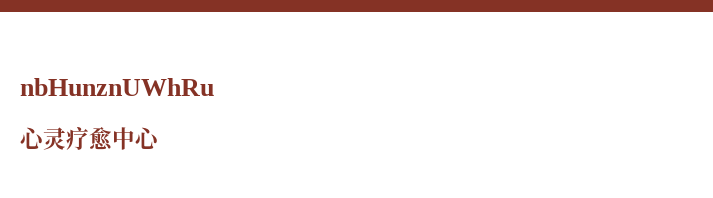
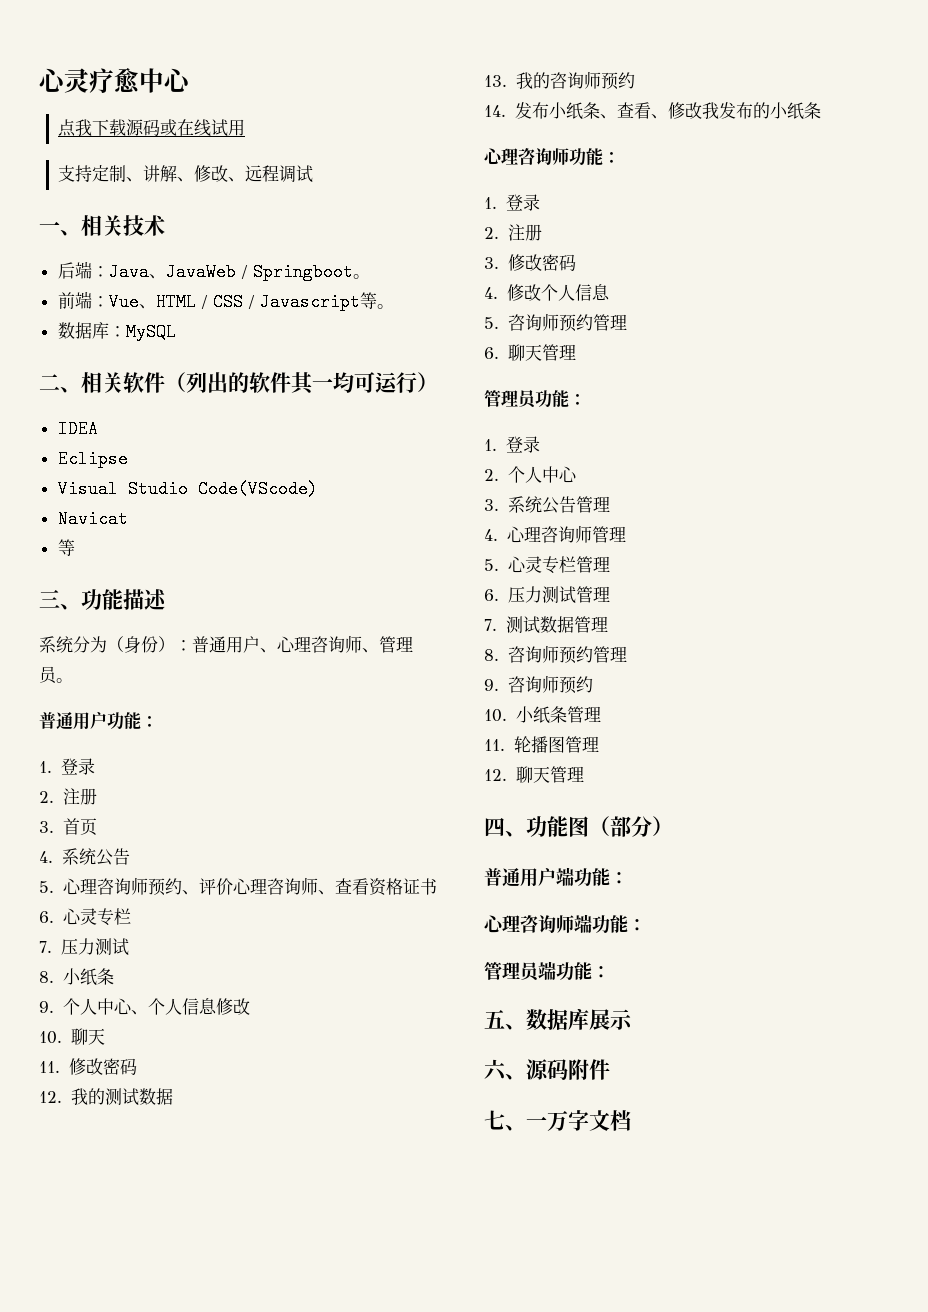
- nbHunznUWhRu
+ 点我下载源码或在线试用
+ 支持定制、讲解、修改、远程调试
+ 一、相关技术
+ 后端：Java、JavaWeb / Springboot。
+ 前端：Vue、HTML / CSS / Javascript等。
+ 数据库：MySQL
+ 二、相关软件（列出的软件其一均可运行）
+ IDEA
+ Eclipse
+ Visual Studio Code(VScode)
+ Navicat
+ 等
+ 三、功能描述
+ 系统分为（身份）：普通用户、心理咨询师、管理员。
+ 普通用户功能：
+ 1.登录
+ 2.注册
+ 3.首页
+ 4.系统公告
+ 5.心理咨询师预约、评价心理咨询师、查看资格证书
+ 6.心灵专栏
+ 7.压力测试
+ 8.小纸条
+ 9.个人中心、个人信息修改
+ 10.聊天
+ 11.修改密码
+ 12.我的测试数据
+ 13.我的咨询师预约
+ 14.发布小纸条、查看、修改我发布的小纸条
+ 心理咨询师功能：
+ 1.登录
+ 2.注册
+ 3.修改密码
+ 4.修改个人信息
+ 5.咨询师预约管理
+ 6.聊天管理
+ 管理员功能：
+ 1.登录
+ 2.个人中心
+ 3.系统公告管理
+ 4.心理咨询师管理
+ 5.心灵专栏管理
+ 6.压力测试管理
+ 7.测试数据管理
+ 8.咨询师预约管理
+ 9.咨询师预约
+ 10.小纸条管理
+ 11.轮播图管理
+ 12.聊天管理
+ 四、功能图（部分）
+ 普通用户端功能：
+ 心理咨询师端功能：
+ 管理员端功能：
+ 五、数据库展示
+ 六、源码附件
+ 七、一万字文档

